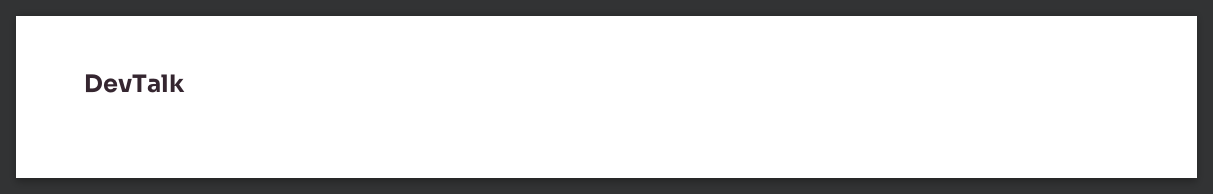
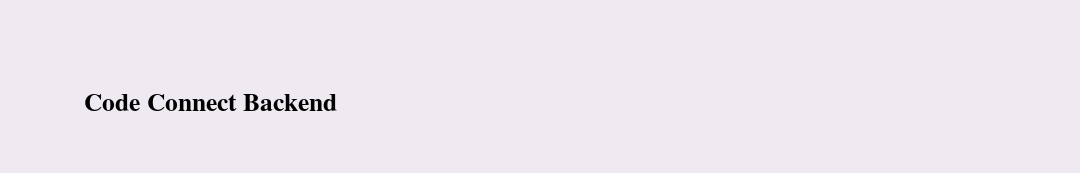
- DevTalk
+ Code Connect Backend

